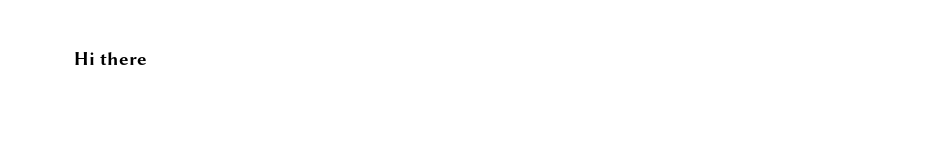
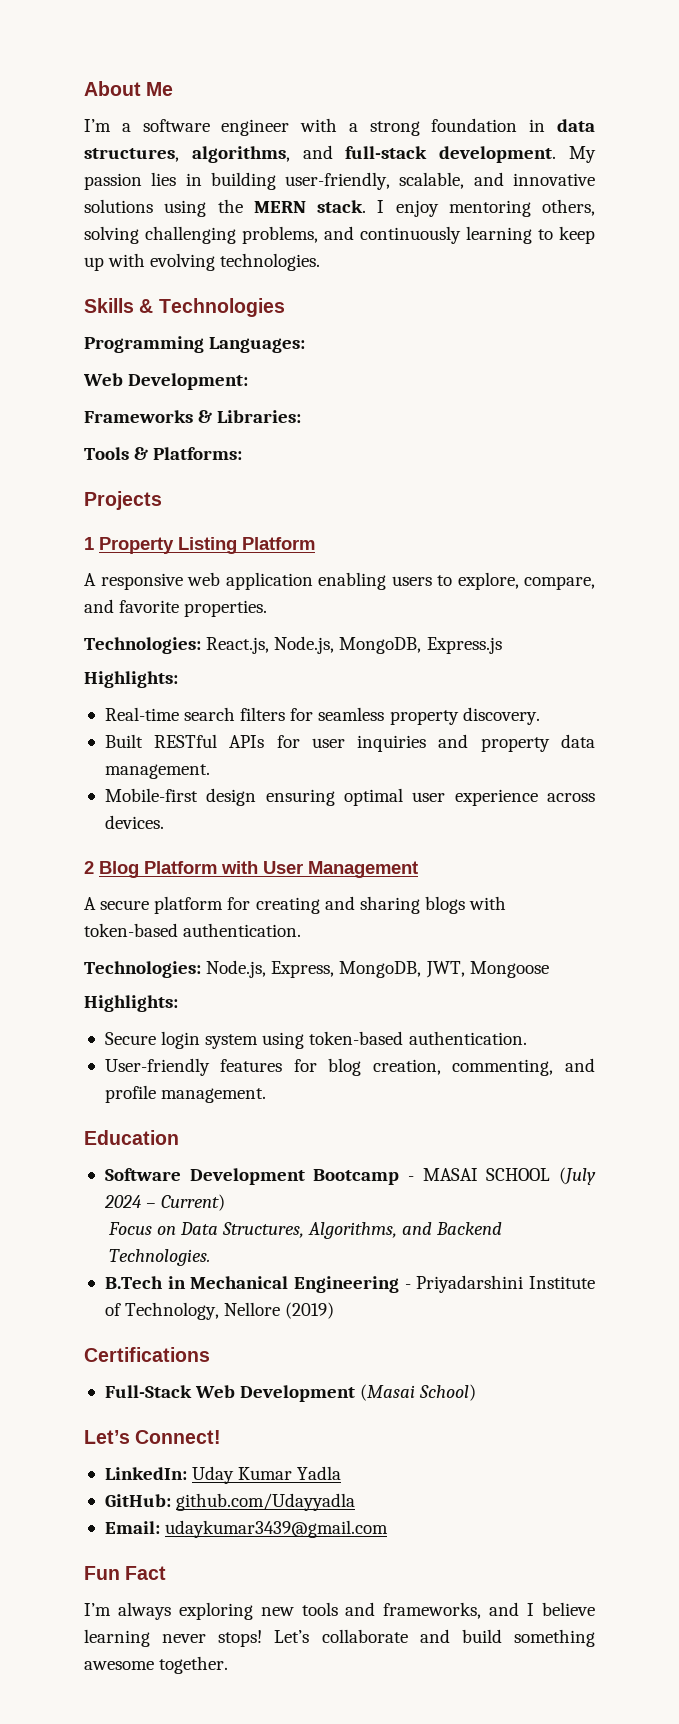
- Hi there
+ About Me
+ I’m a software engineer with a strong foundation in data structures, algorithms, and full-stack development. My passion lies in building user-friendly, scalable, and innovative solutions using the MERN stack. I enjoy mentoring others, solving challenging problems, and continuously learning to keep up with evolving technologies.
+ Skills & Technologies
+ Programming Languages:
+ Web Development:
+ Frameworks & Libraries:
+ Tools & Platforms:
+ Projects
+ 1 Property Listing Platform
+ A responsive web application enabling users to explore, compare, and favorite properties.
+ Technologies: React.js, Node.js, MongoDB, Express.js
+ Highlights:
+ Real-time search filters for seamless property discovery.
+ Built RESTful APIs for user inquiries and property data management.
+ Mobile-first design ensuring optimal user experience across devices.
+ 2 Blog Platform with User Management
+ A secure platform for creating and sharing blogs with token-based authentication.
+ Technologies: Node.js, Express, MongoDB, JWT, Mongoose
+ Highlights:
+ Secure login system using token-based authentication.
+ User-friendly features for blog creation, commenting, and profile management.
+ Education
+ Software Development Bootcamp - MASAI SCHOOL (July 2024 – Current)
+ Focus on Data Structures, Algorithms, and Backend Technologies.
+ B.Tech in Mechanical Engineering - Priyadarshini Institute of Technology, Nellore (2019)
+ Certifications
+ Full-Stack Web Development (Masai School)
+ Let’s Connect!
+ LinkedIn: Uday Kumar Yadla
+ GitHub: github.com/Udayyadla
+ Email: udaykumar3439@gmail.com
+ Fun Fact
+ I’m always exploring new tools and frameworks, and I believe learning never stops! Let’s collaborate and build something awesome together.

